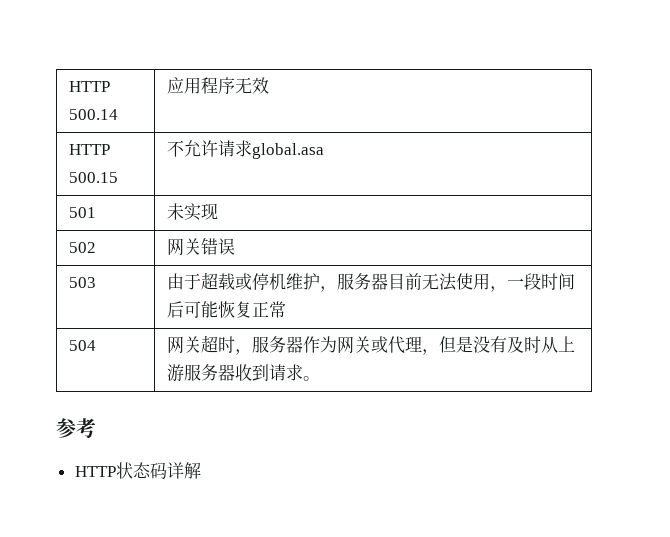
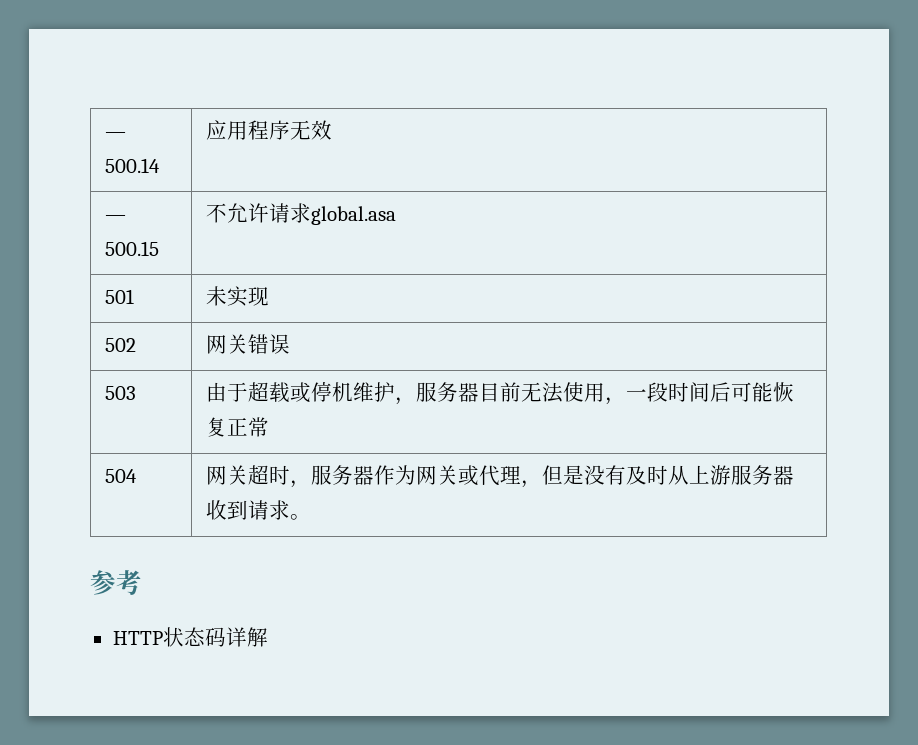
- HTTP 500.14 | 应用程序无效
+ — 500.14 | 应用程序无效
- HTTP 500.15 | 不允许请求global.asa
+ — 500.15 | 不允许请求global.asa

